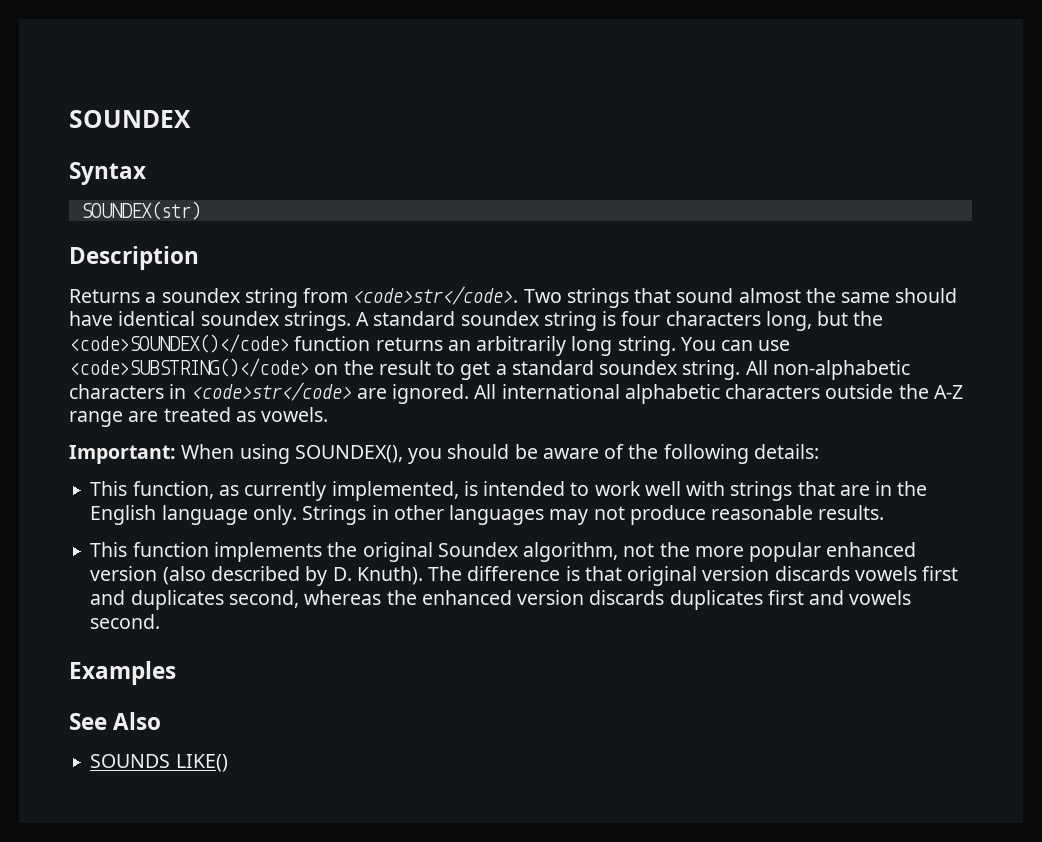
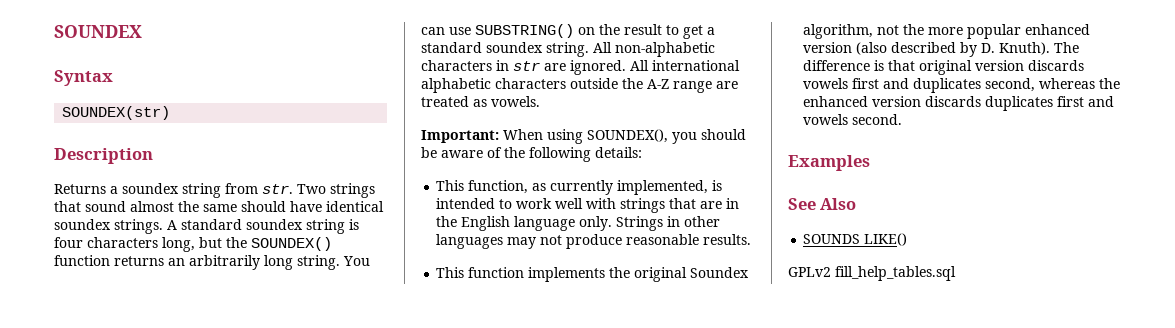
- Returns a soundex string from <code>str</code>. Two strings that sound almost the same should have identical soundex strings.
+ Returns a soundex string from str. Two strings that sound almost the same should have identical soundex strings.
- A standard soundex string is four characters long, but the <code>SOUNDEX()</code> function returns an arbitrarily long string.
+ A standard soundex string is four characters long, but the SOUNDEX() function returns an arbitrarily long string.
- You can use <code>SUBSTRING()</code> on the result to get a standard soundex string.
+ You can use SUBSTRING() on the result to get a standard soundex string.
- All non-alphabetic characters in <code>str</code> are ignored.
+ All non-alphabetic characters in str are ignored.
+ GPLv2 fill_help_tables.sql

